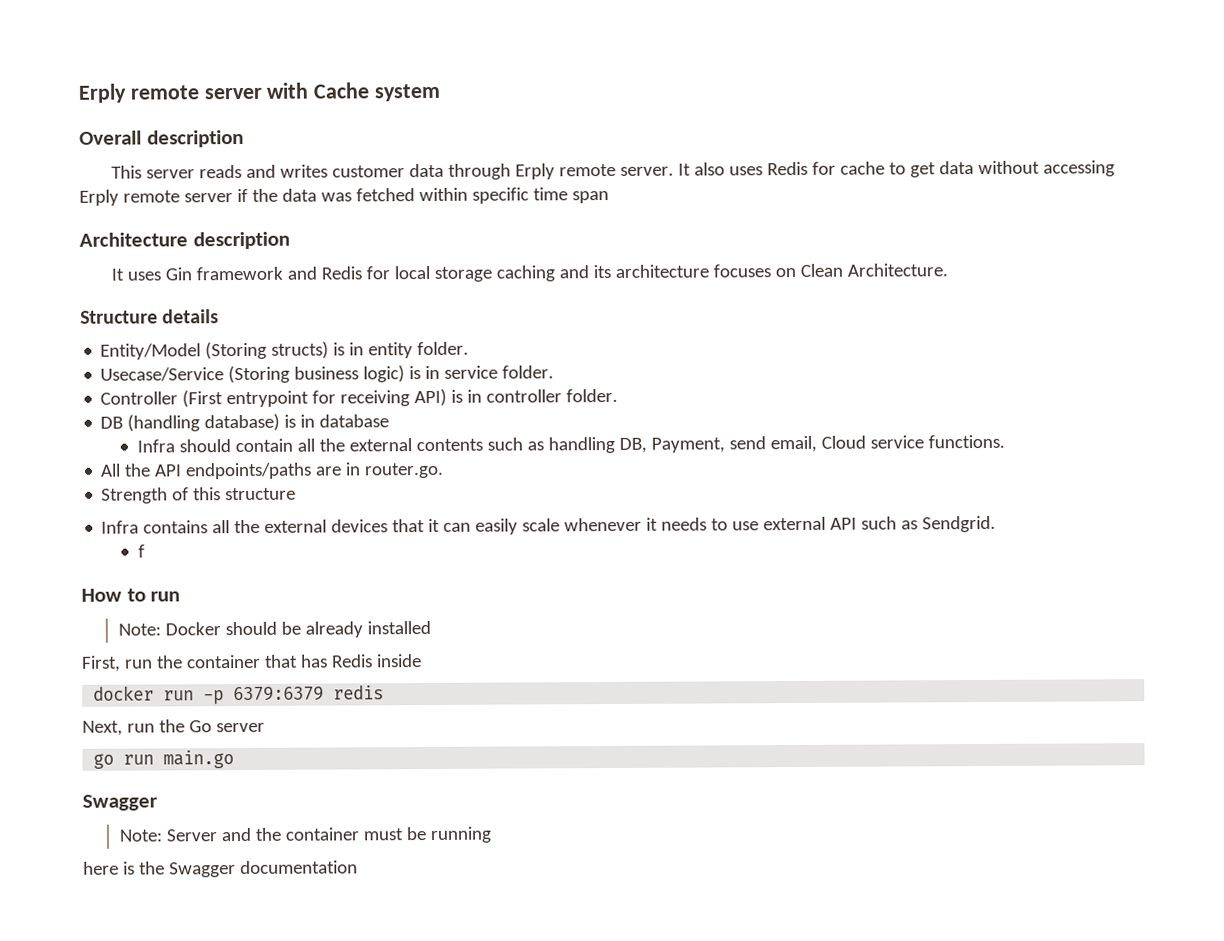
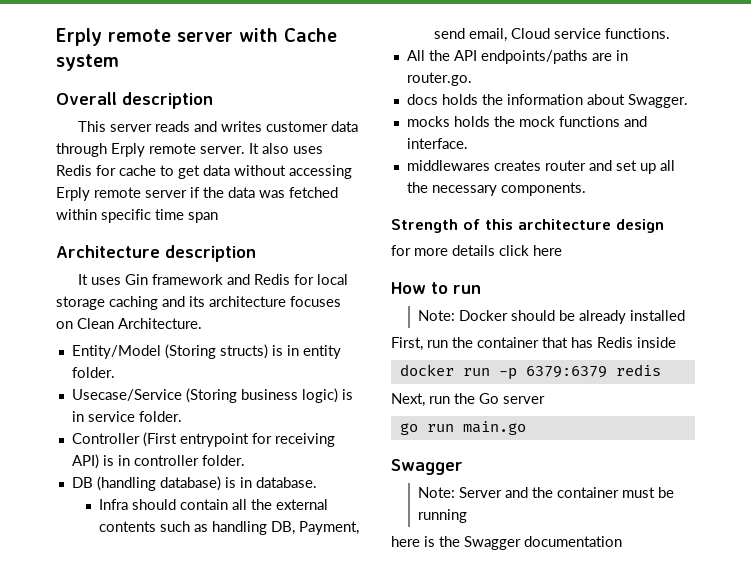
- Structure details
- DB (handling database) is in database
+ DB (handling database) is in database.
- Strength of this structure
- Infra contains all the external devices that it can easily scale whenever it needs to use external API such as Sendgrid.
- f
+ docs holds the information about Swagger.
+ mocks holds the mock functions and interface.
+ middlewares creates router and set up all the necessary components.
+ Strength of this architecture design
+ for more details click here

